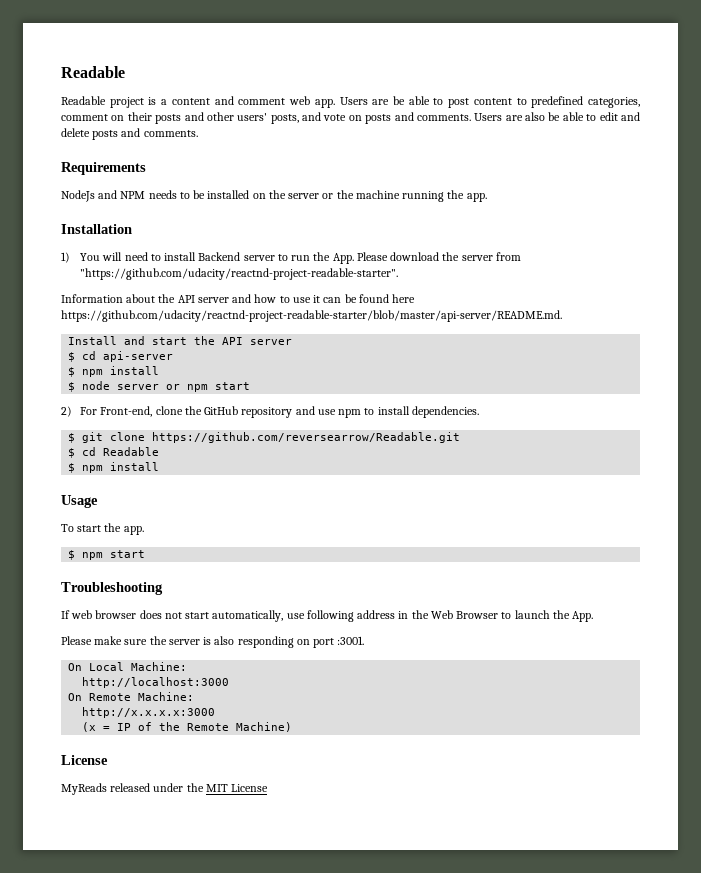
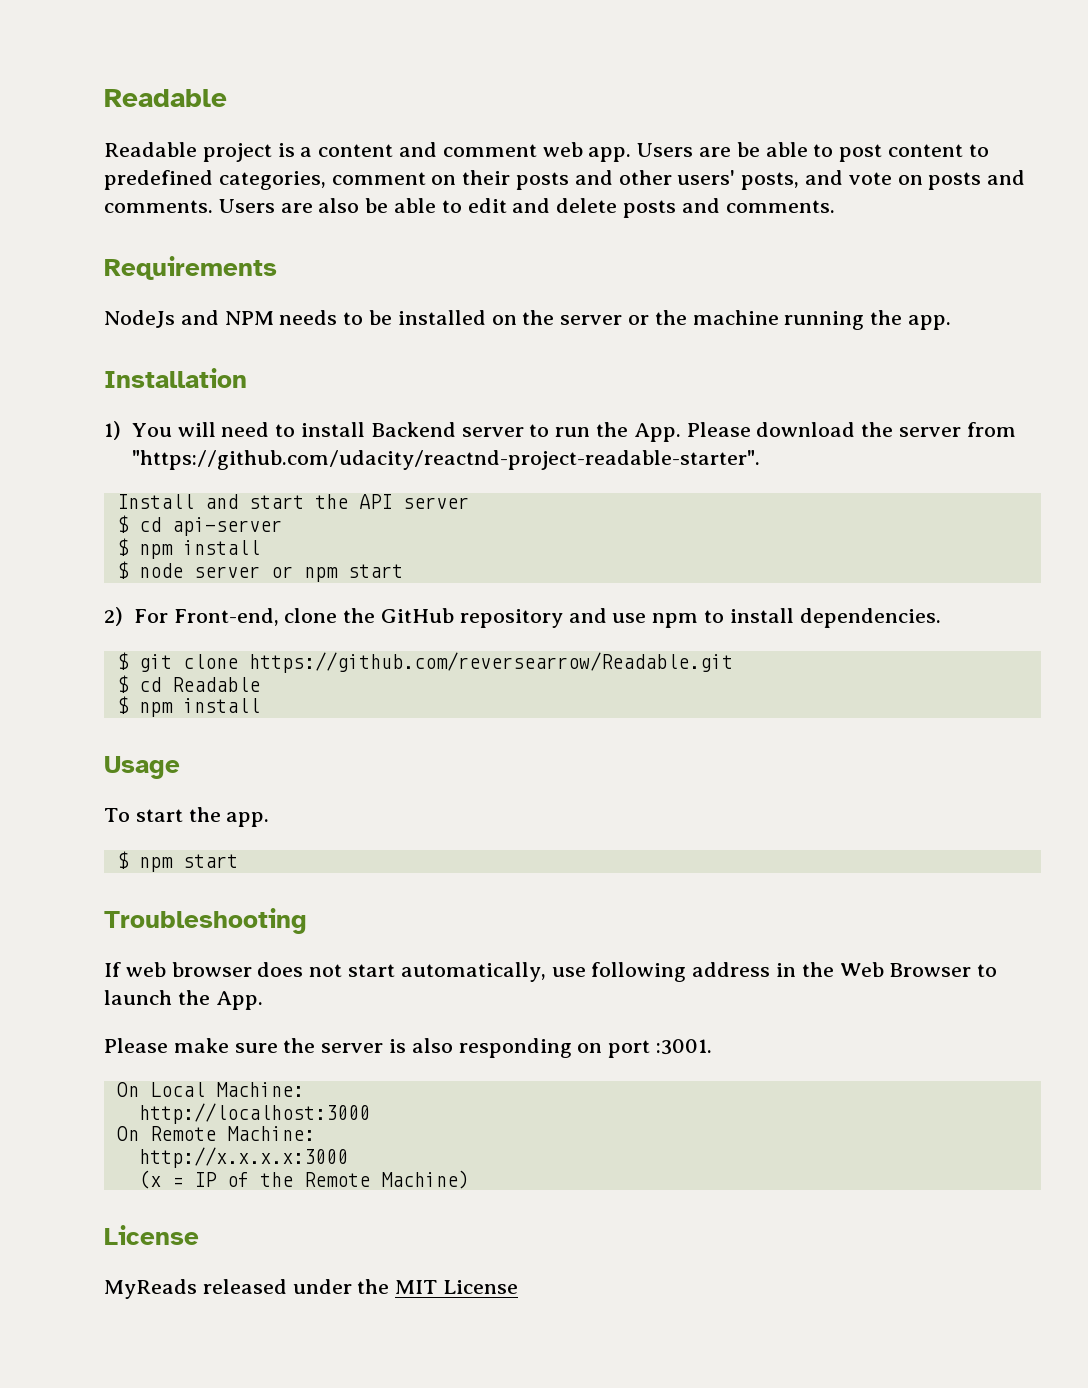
- Information about the API server and how to use it can be found here https://github.com/udacity/reactnd-project-readable-starter/blob/master/api-server/README.md.

